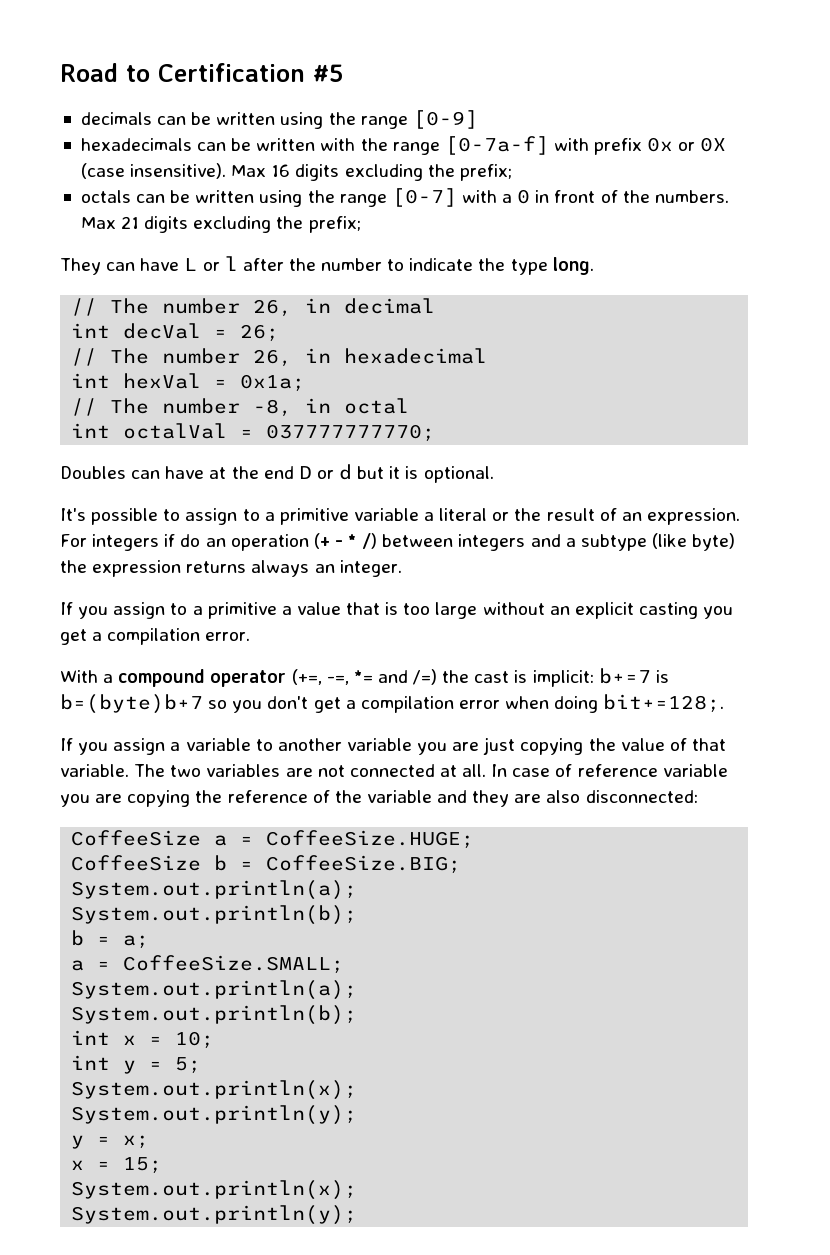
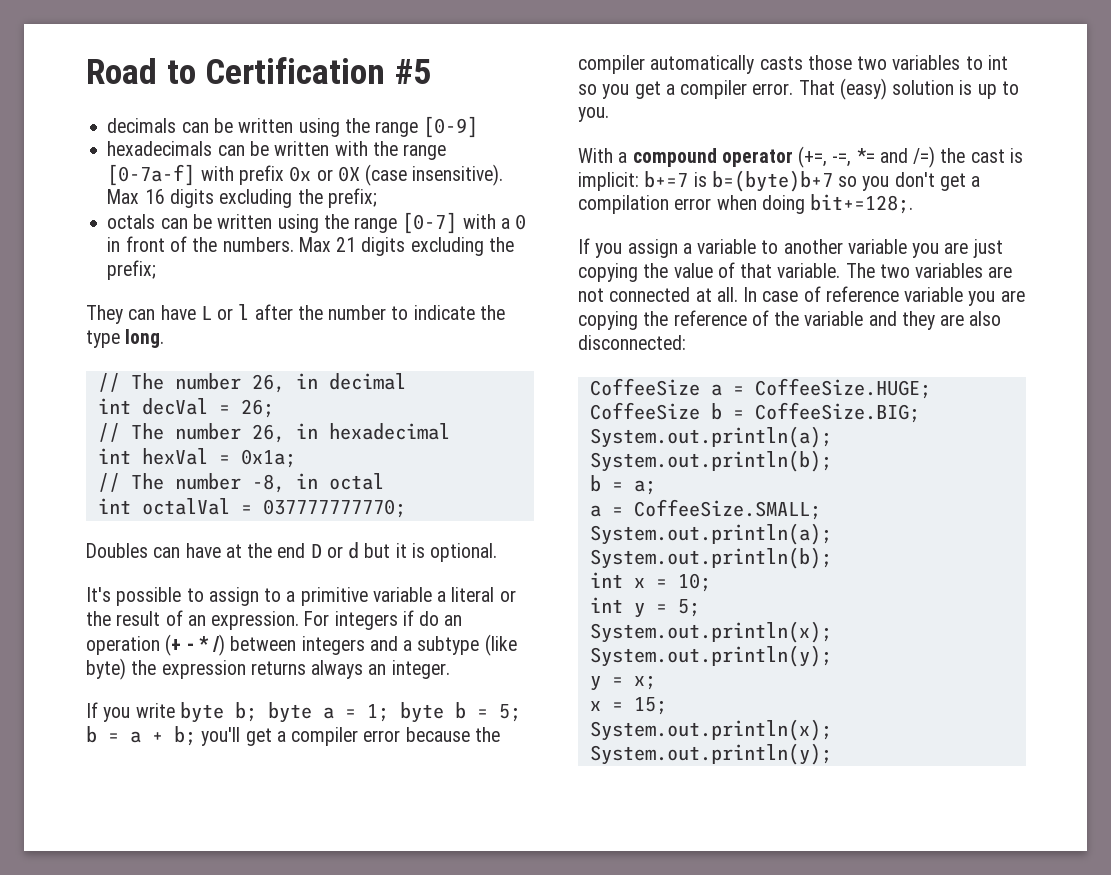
- If you assign to a primitive a value that is too large without an explicit casting you get a compilation error.
+ If you write byte b; byte a = 1; byte b = 5; b = a + b; you'll get a compiler error because the compiler automatically casts those two variables to int so you get a compiler error. That (easy) solution is up to you.

